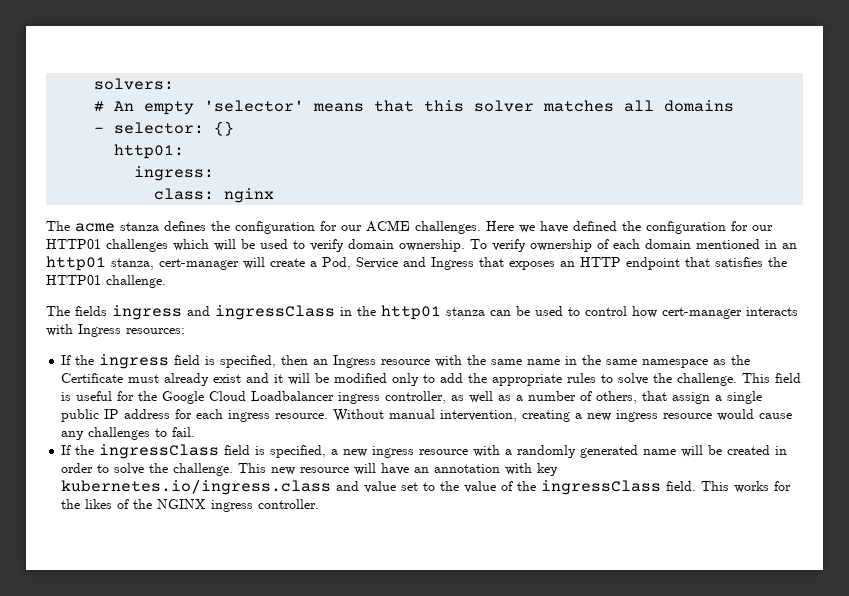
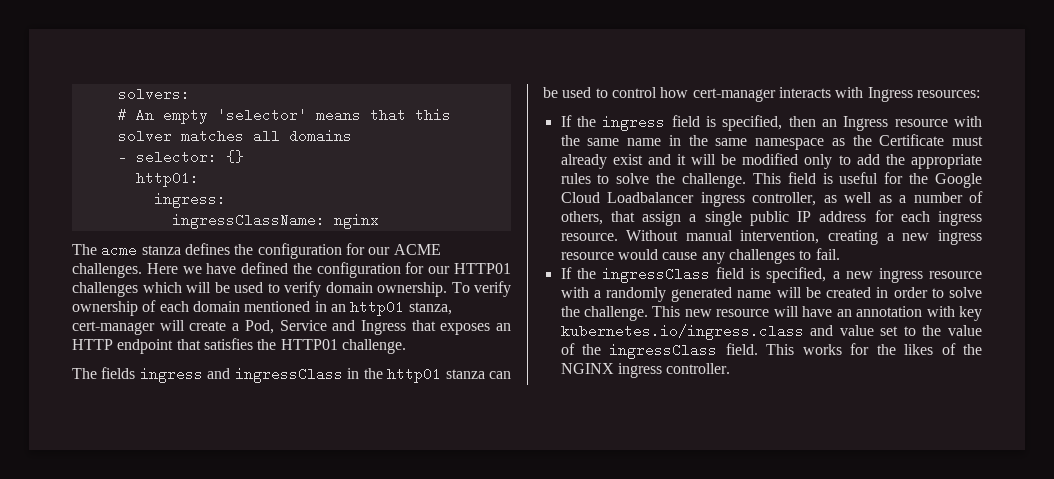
- class: nginx
+ ingressClassName: nginx

